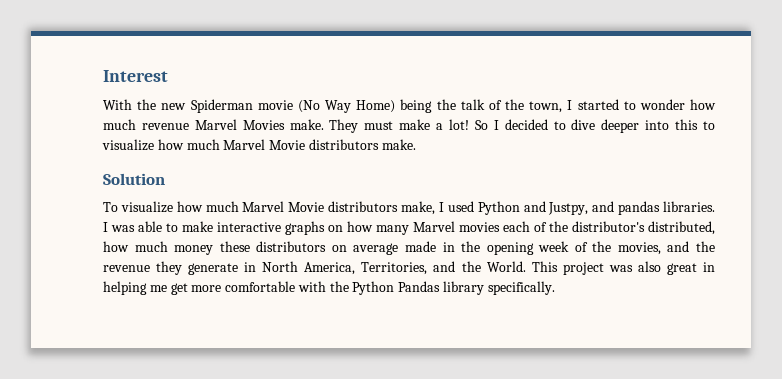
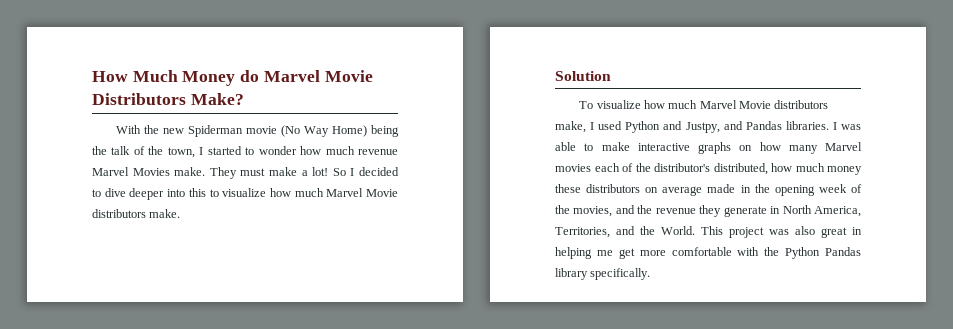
- Interest
+ How Much Money do Marvel Movie Distributors Make?
- To visualize how much Marvel Movie distributors make, I used Python and Justpy, and pandas libraries.
+ To visualize how much Marvel Movie distributors make, I used Python and Justpy, and Pandas libraries.

